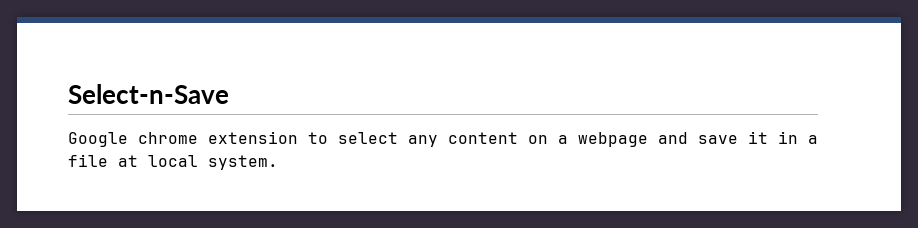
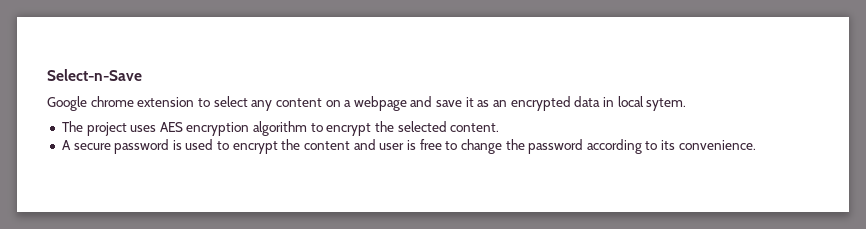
- Google chrome extension to select any content on a webpage and save it in a file at local system.
+ Google chrome extension to select any content on a webpage and save it as an encrypted data in local sytem.
+ The project uses AES encryption algorithm to encrypt the selected content.
+ A secure password is used to encrypt the content and user is free to change the password according to its convenience.

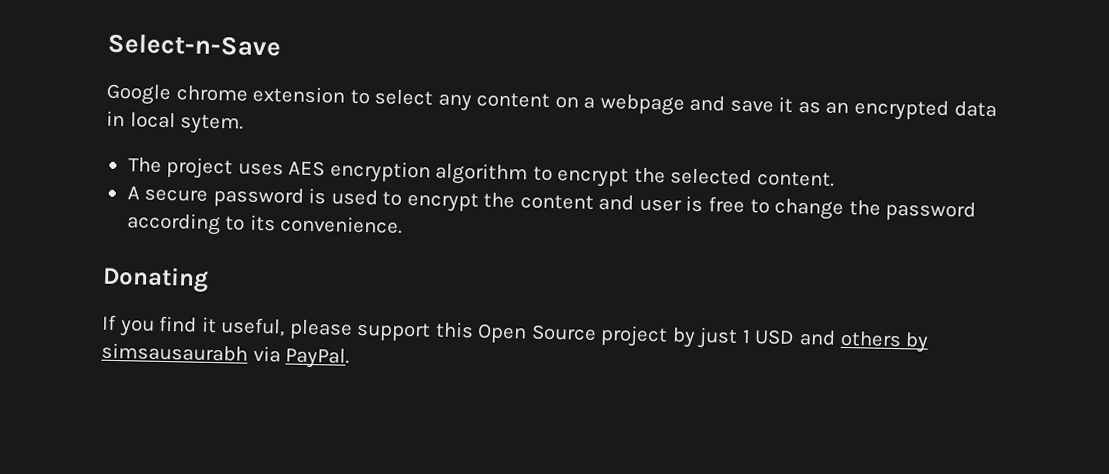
+ Donating
+ If you find it useful, please support this Open Source project by just 1 USD and others by simsausaurabh via PayPal.

